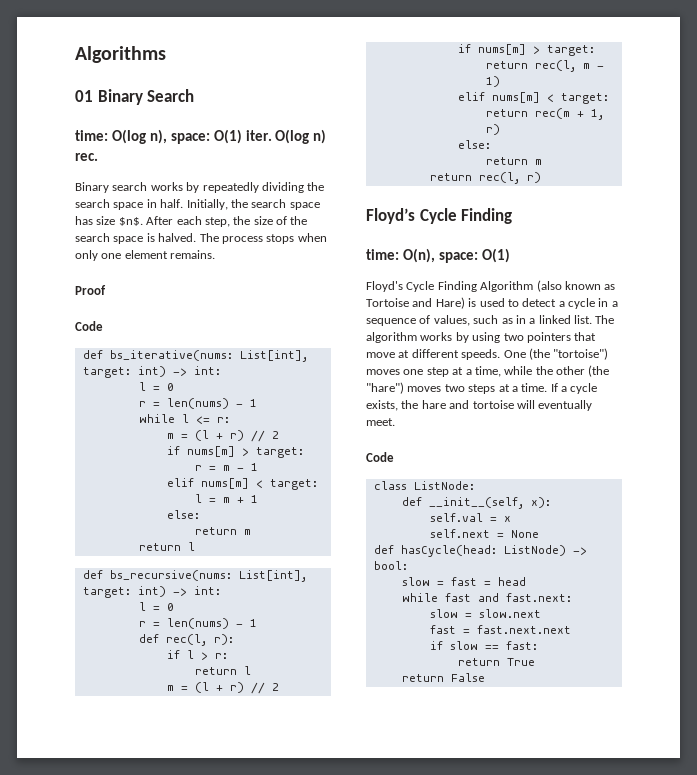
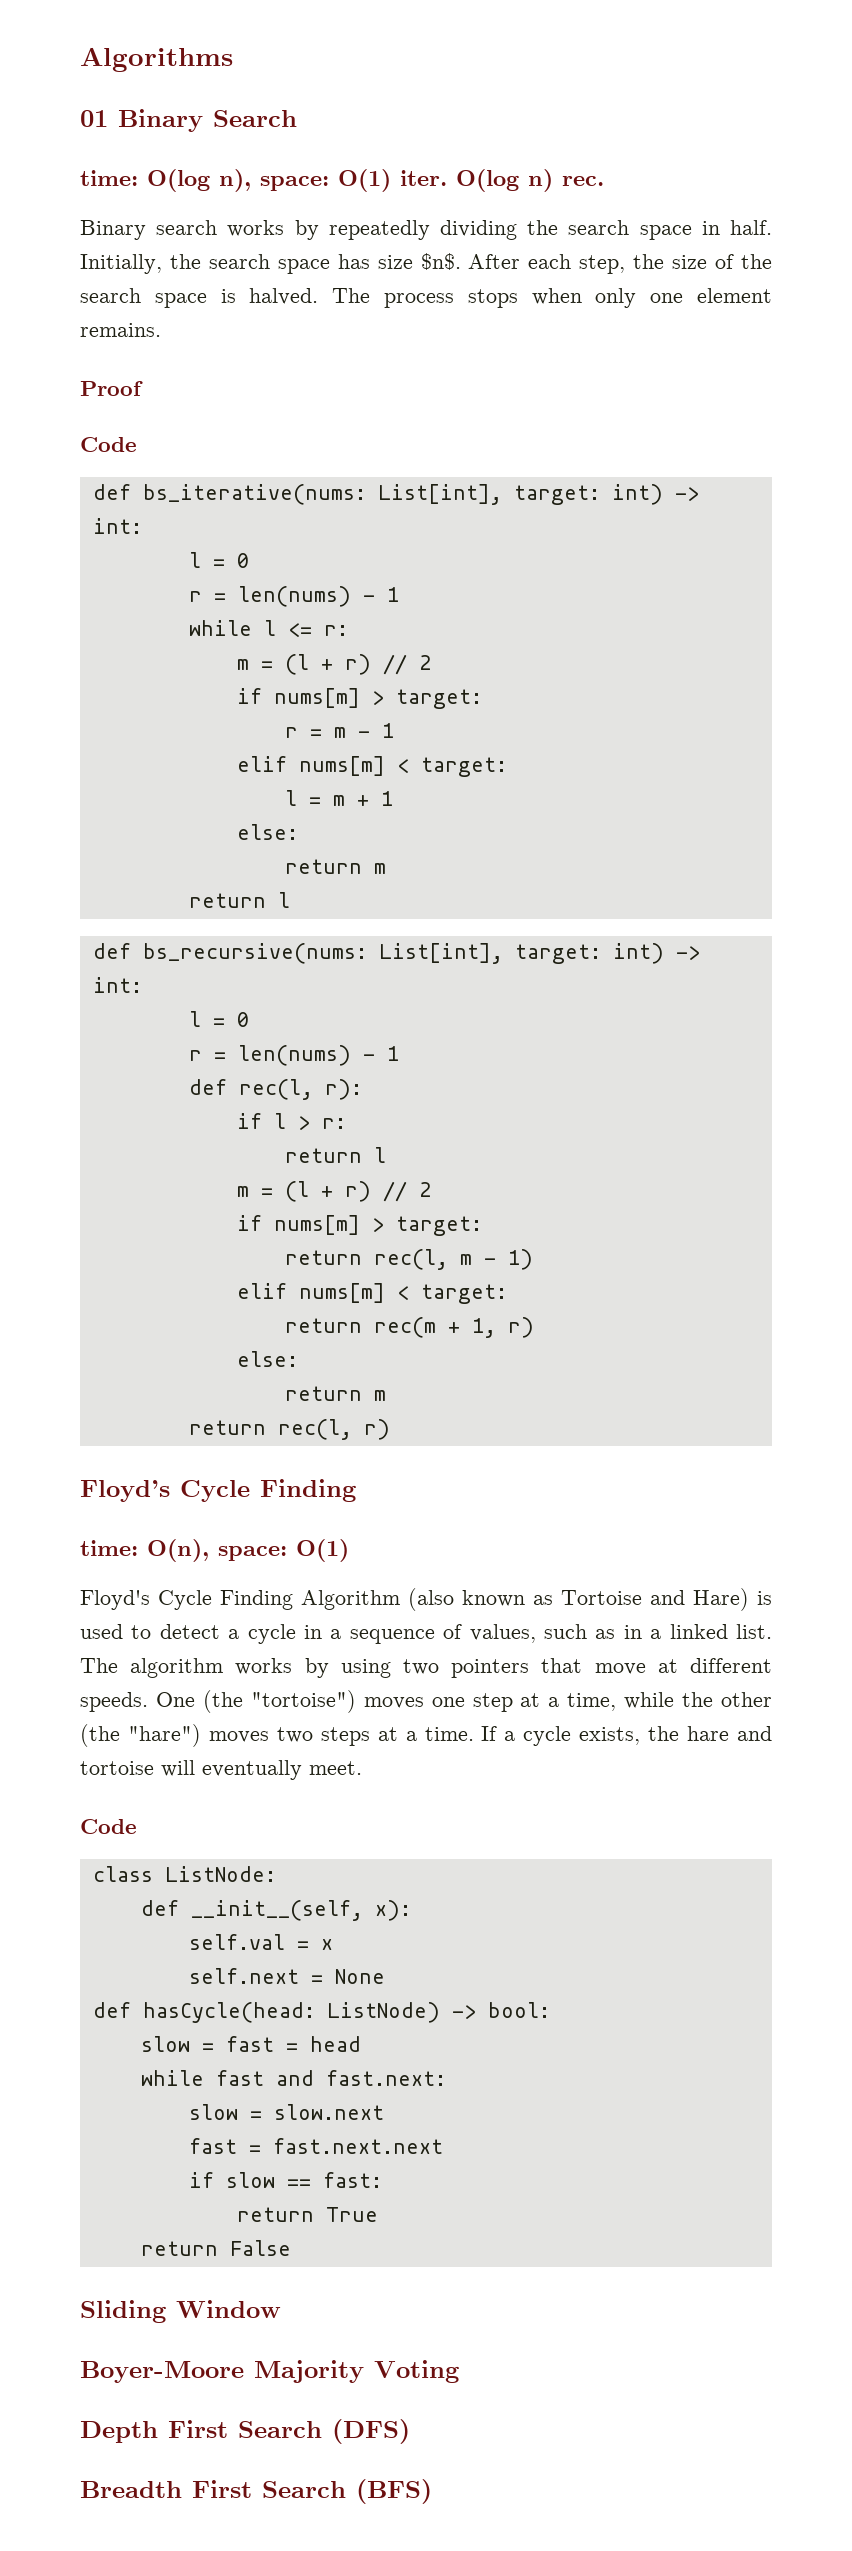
+ Sliding Window
+ Boyer-Moore Majority Voting
+ Depth First Search (DFS)
+ Breadth First Search (BFS)

